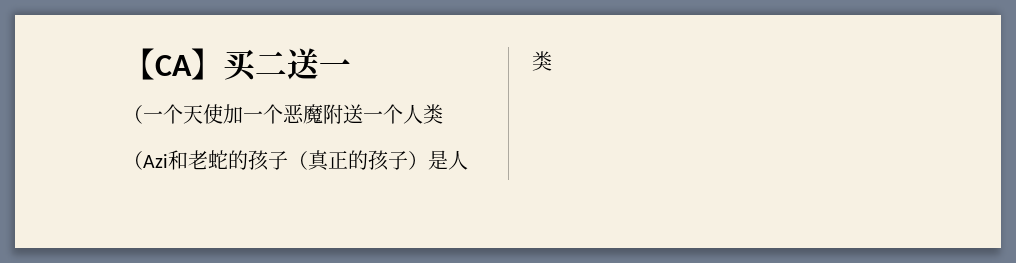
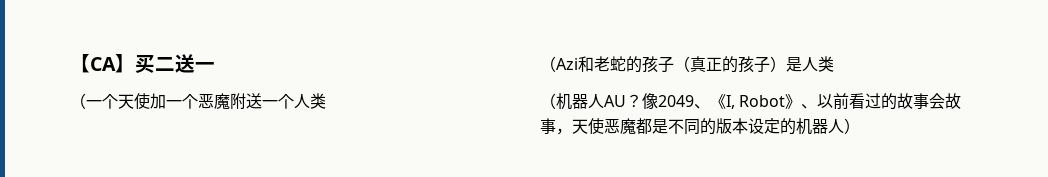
+ （机器人AU？像2049、《I, Robot》、以前看过的故事会故事，天使恶魔都是不同的版本设定的机器人）

